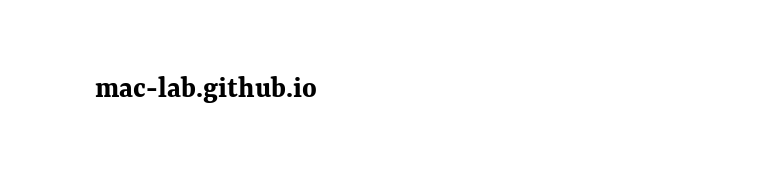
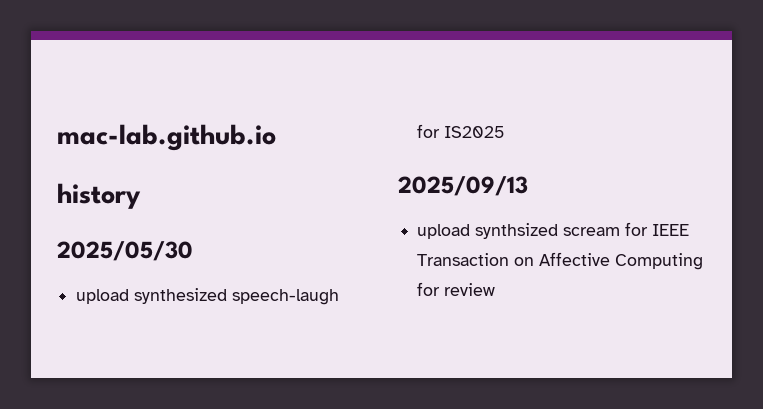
+ history
+ 2025/05/30
+ upload synthesized speech-laugh for IS2025
+ 2025/09/13
+ upload synthsized scream for IEEE Transaction on Affective Computing for review

